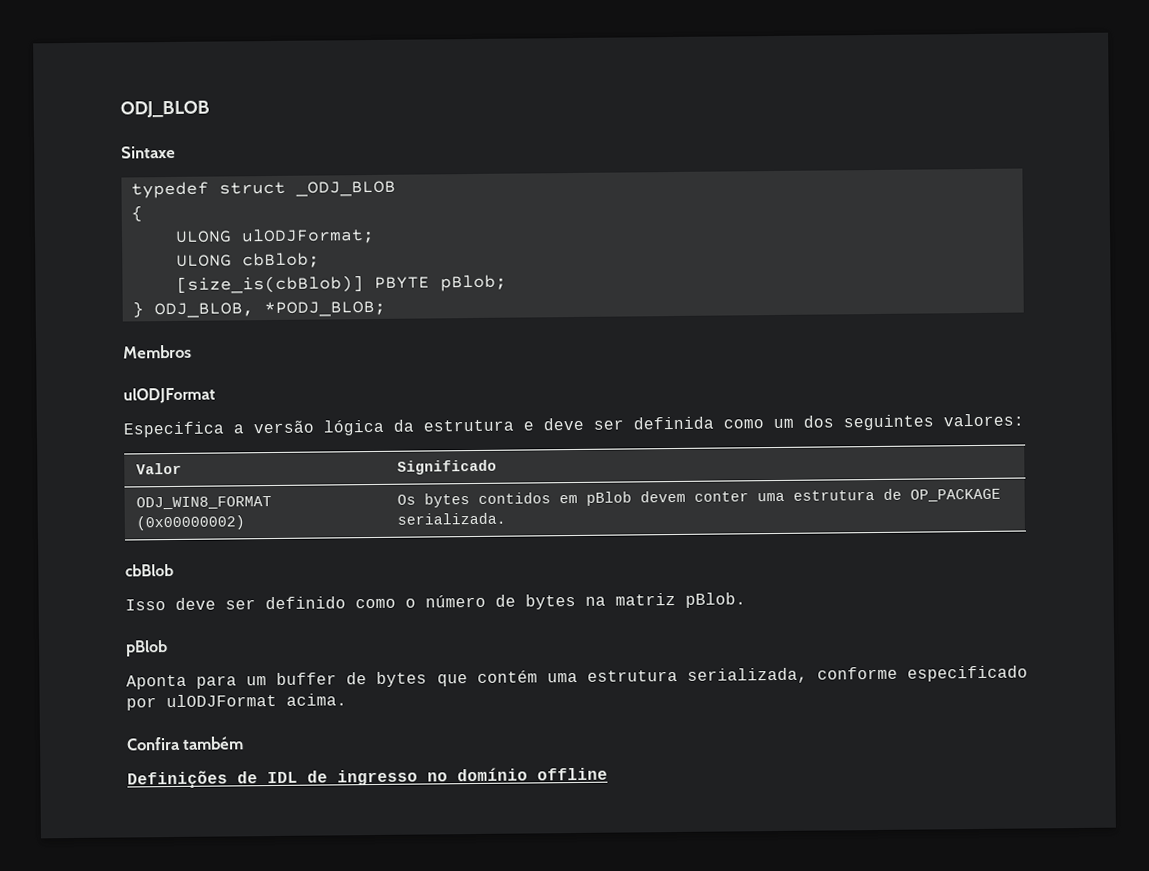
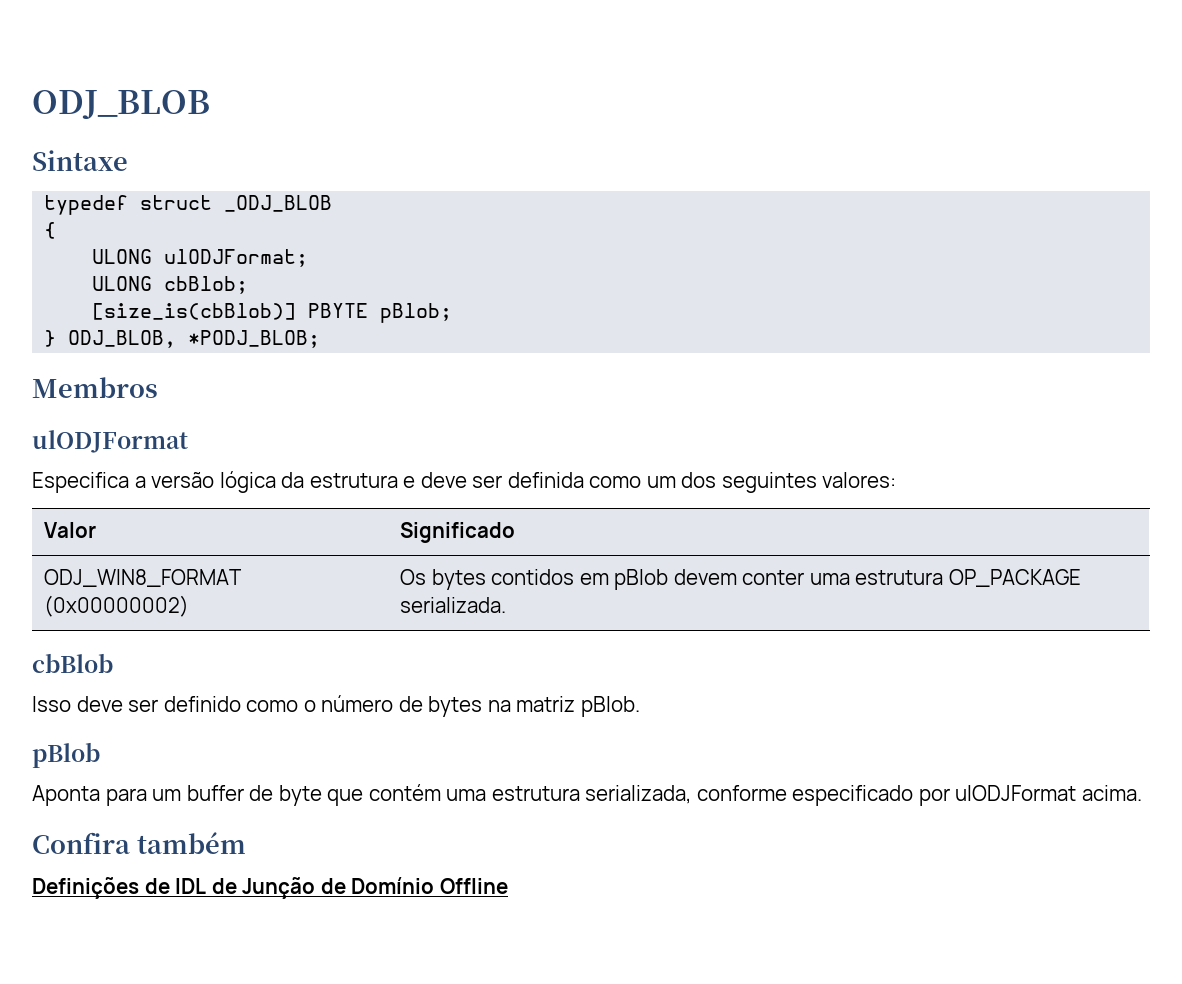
- ODJ_WIN8_FORMAT (0x00000002) | Os bytes contidos em pBlob devem conter uma estrutura de OP_PACKAGE serializada.
+ ODJ_WIN8_FORMAT (0x00000002) | Os bytes contidos em pBlob devem conter uma estrutura OP_PACKAGE serializada.
- Aponta para um buffer de bytes que contém uma estrutura serializada, conforme especificado por ulODJFormat acima.
+ Aponta para um buffer de byte que contém uma estrutura serializada, conforme especificado por ulODJFormat acima.
- Definições de IDL de ingresso no domínio offline
+ Definições de IDL de Junção de Domínio Offline

